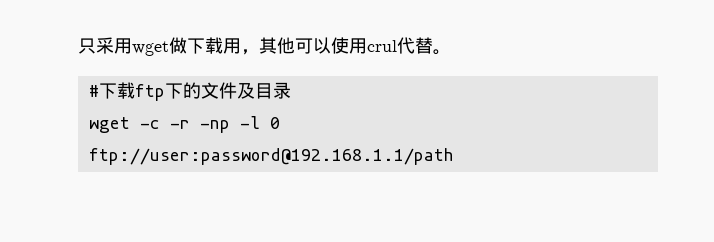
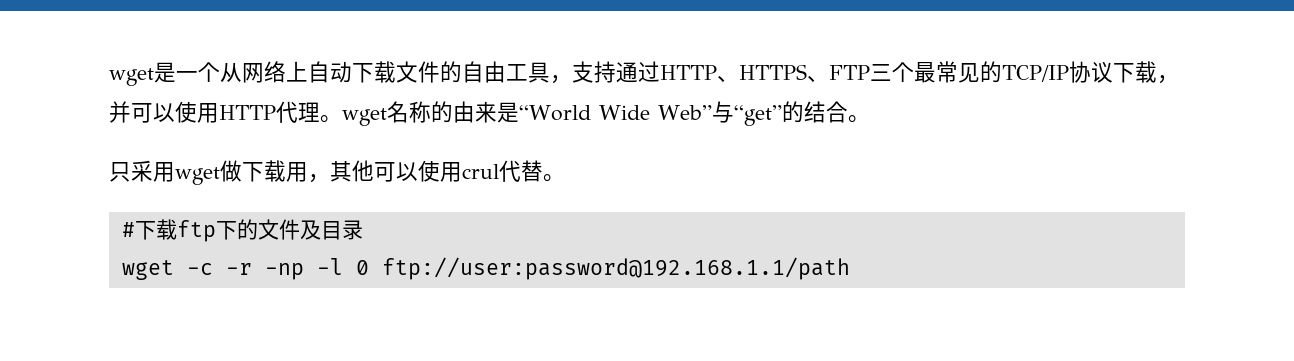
+ wget是一个从网络上自动下载文件的自由工具，支持通过HTTP、HTTPS、FTP三个最常见的TCP/IP协议下载，并可以使用HTTP代理。wget名称的由来是“World Wide Web”与“get”的结合。

